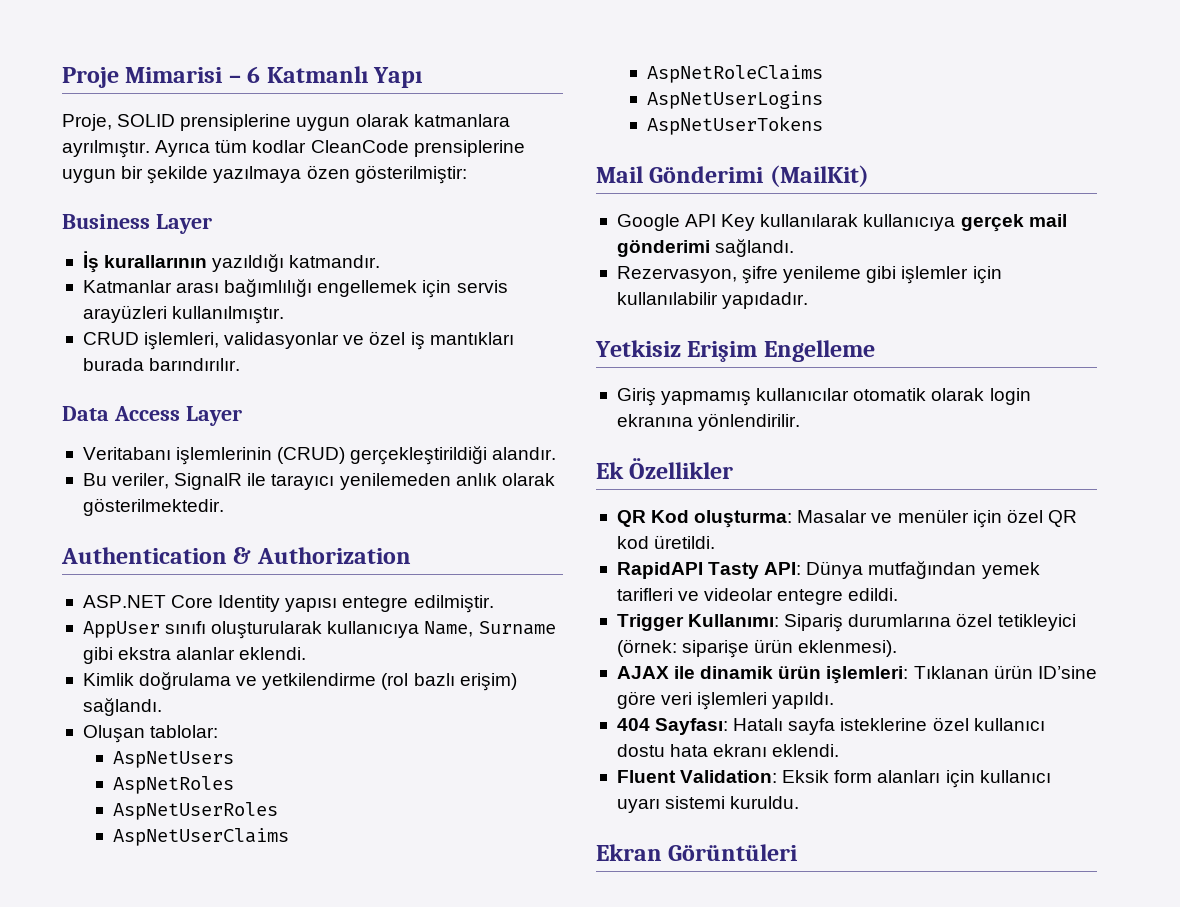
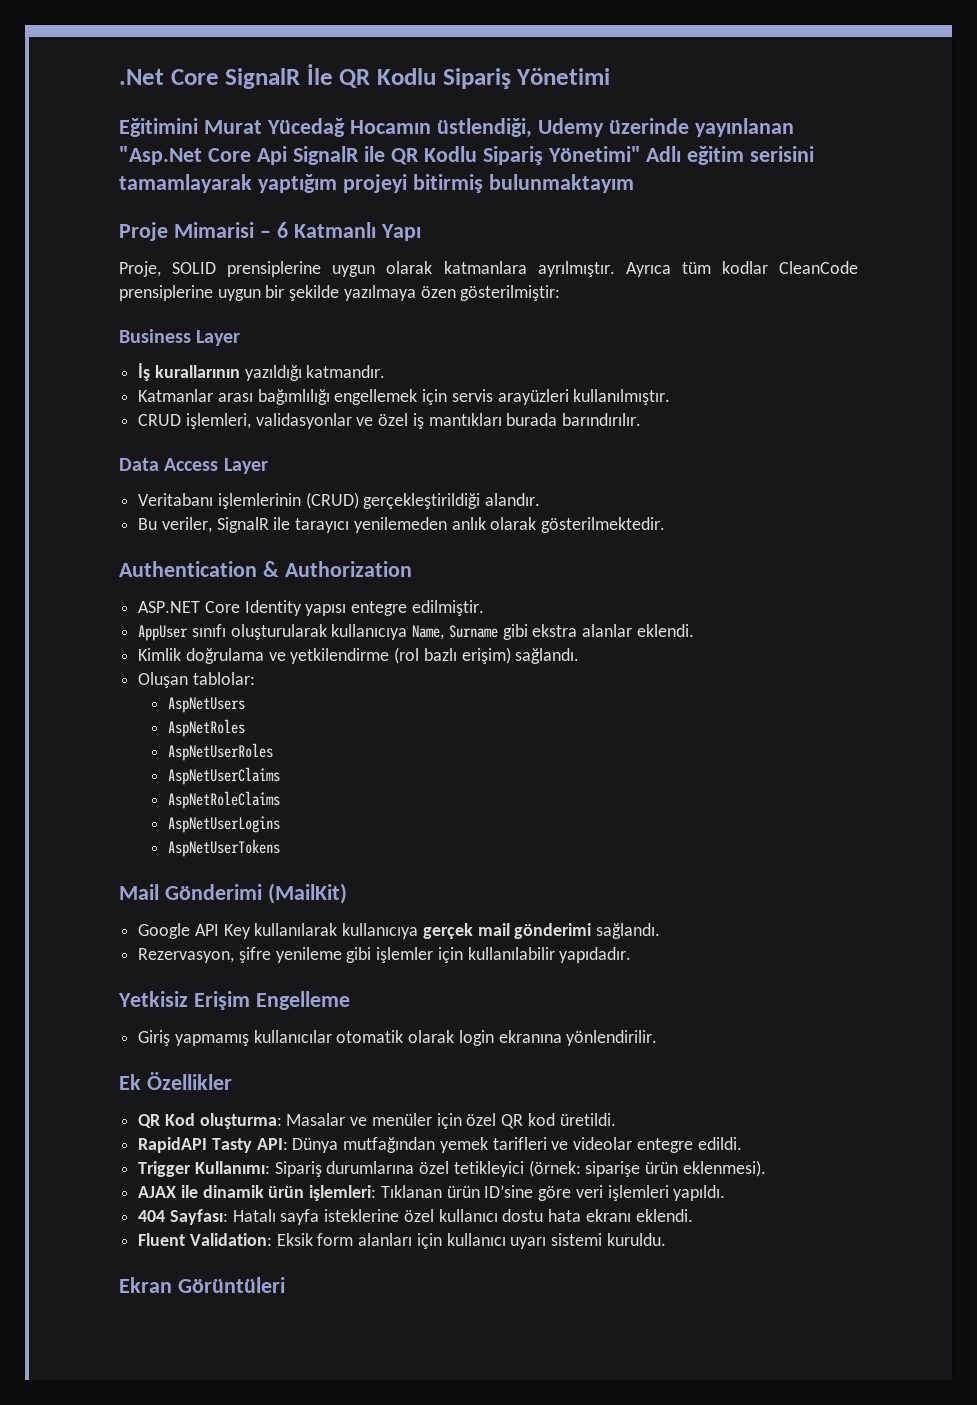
+ .Net Core SignalR İle QR Kodlu Sipariş Yönetimi
+ Eğitimini Murat Yücedağ Hocamın üstlendiği, Udemy üzerinde yayınlanan "Asp.Net Core Api SignalR ile QR Kodlu Sipariş Yönetimi" Adlı eğitim serisini tamamlayarak yaptığım projeyi bitirmiş bulunmaktayım

